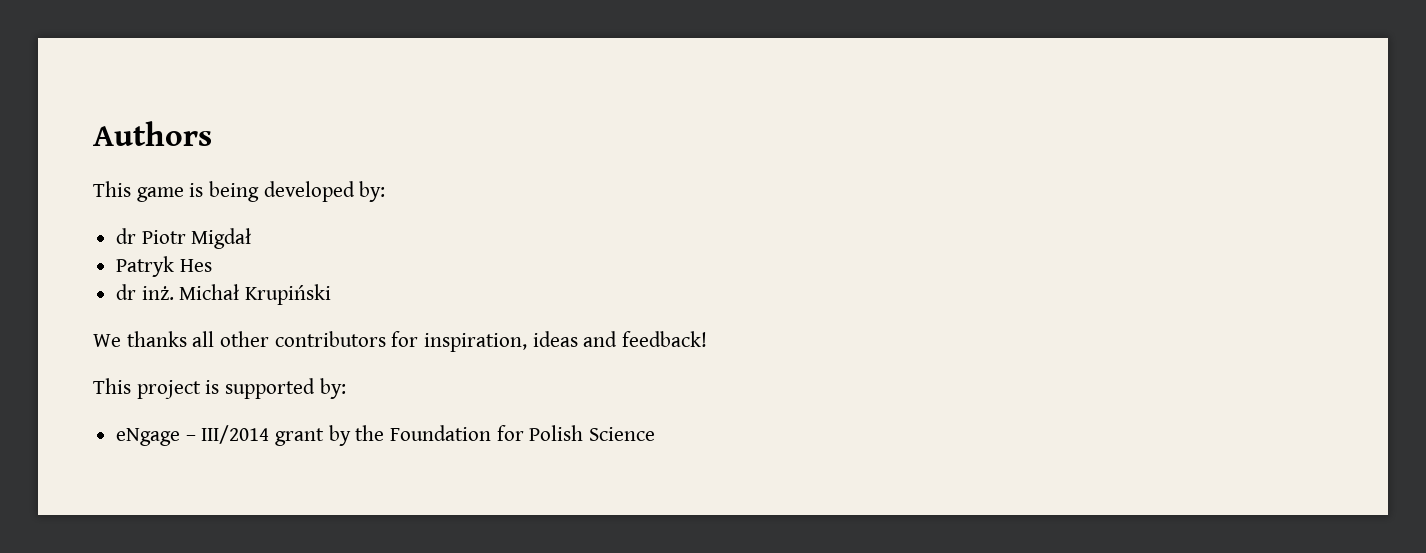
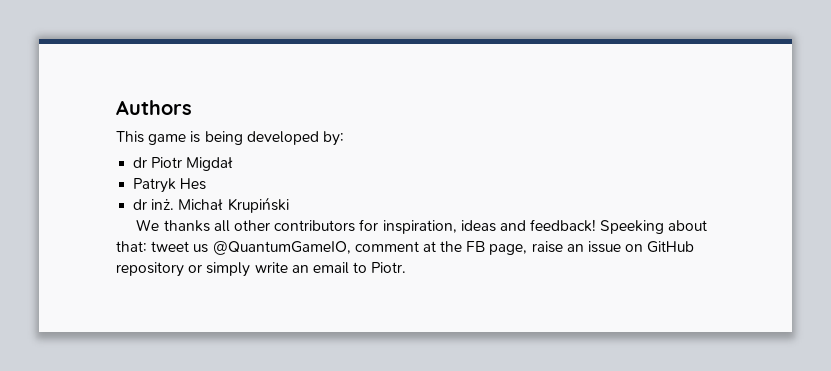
- We thanks all other contributors for inspiration, ideas and feedback!
- This project is supported by:
- eNgage – III/2014 grant by the Foundation for Polish Science
+ We thanks all other contributors for inspiration, ideas and feedback! Speeking about that: tweet us @QuantumGameIO, comment at the FB page, raise an issue on GitHub repository or simply write an email to Piotr.

